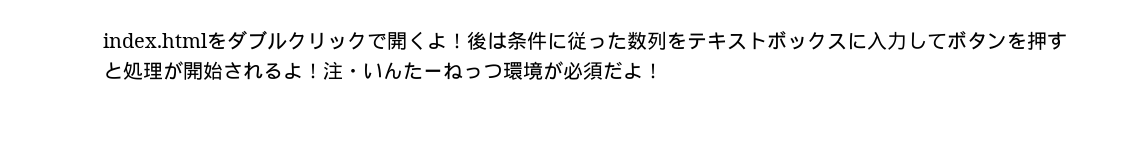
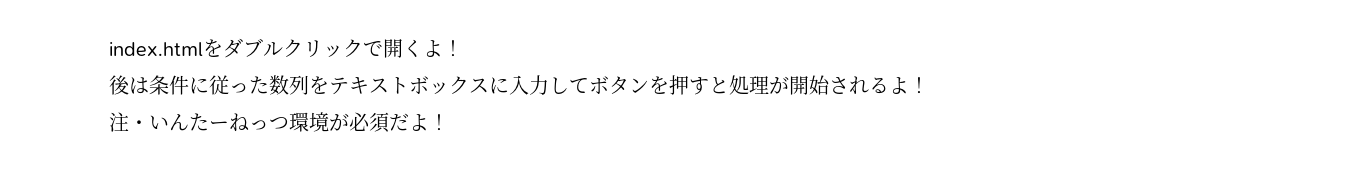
- index.htmlをダブルクリックで開くよ！後は条件に従った数列をテキストボックスに入力してボタンを押すと処理が開始されるよ！注・いんたーねっつ環境が必須だよ！
+ index.htmlをダブルクリックで開くよ！
+ 後は条件に従った数列をテキストボックスに入力してボタンを押すと処理が開始されるよ！
+ 注・いんたーねっつ環境が必須だよ！

